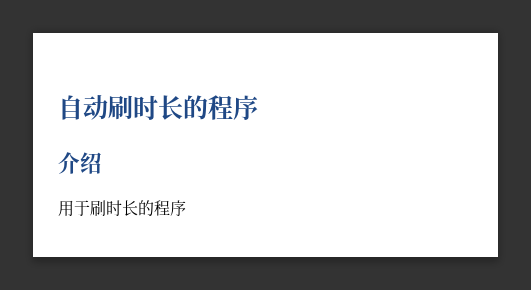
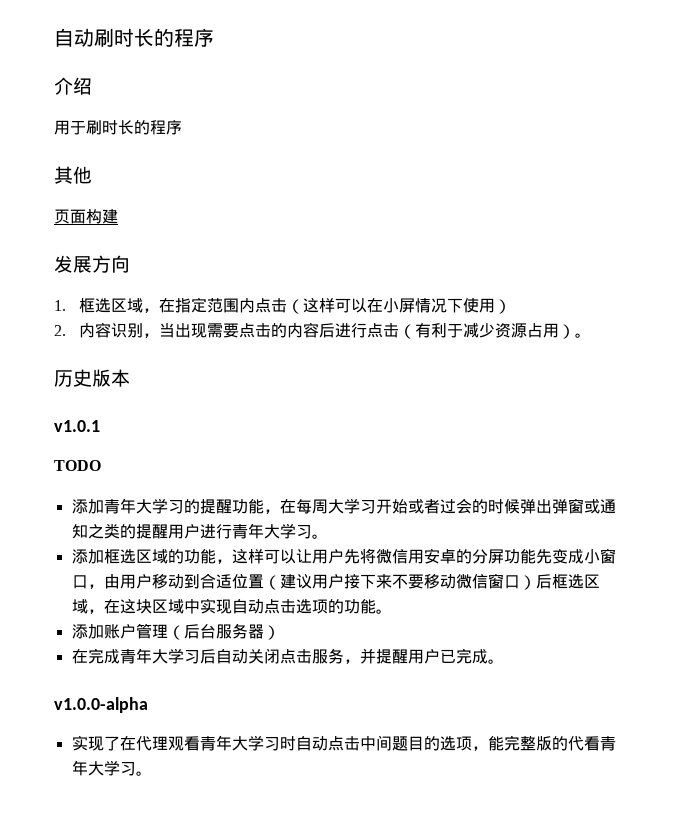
+ 其他
+ 页面构建
+ 发展方向
+ 1.框选区域，在指定范围内点击（这样可以在小屏情况下使用）
+ 2.内容识别，当出现需要点击的内容后进行点击（有利于减少资源占用）。
+ 历史版本
+ v1.0.1
+ TODO
+ 添加青年大学习的提醒功能，在每周大学习开始或者过会的时候弹出弹窗或通知之类的提醒用户进行青年大学习。
+ 添加框选区域的功能，这样可以让用户先将微信用安卓的分屏功能先变成小窗口，由用户移动到合适位置（建议用户接下来不要移动微信窗口）后框选区域，在这块区域中实现自动点击选项的功能。
+ 添加账户管理（后台服务器）
+ 在完成青年大学习后自动关闭点击服务，并提醒用户已完成。
+ v1.0.0-alpha
+ 实现了在代理观看青年大学习时自动点击中间题目的选项，能完整版的代看青年大学习。

